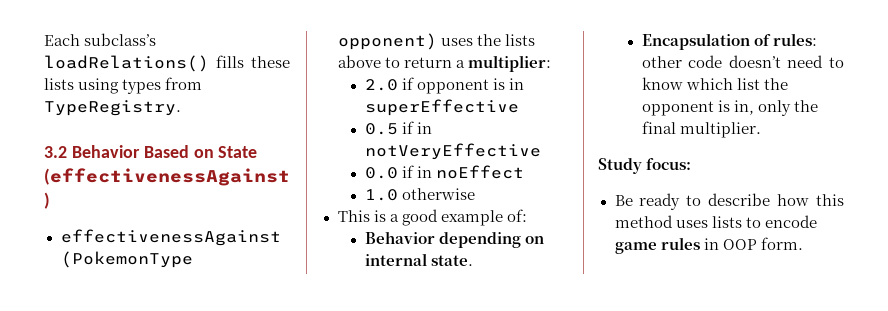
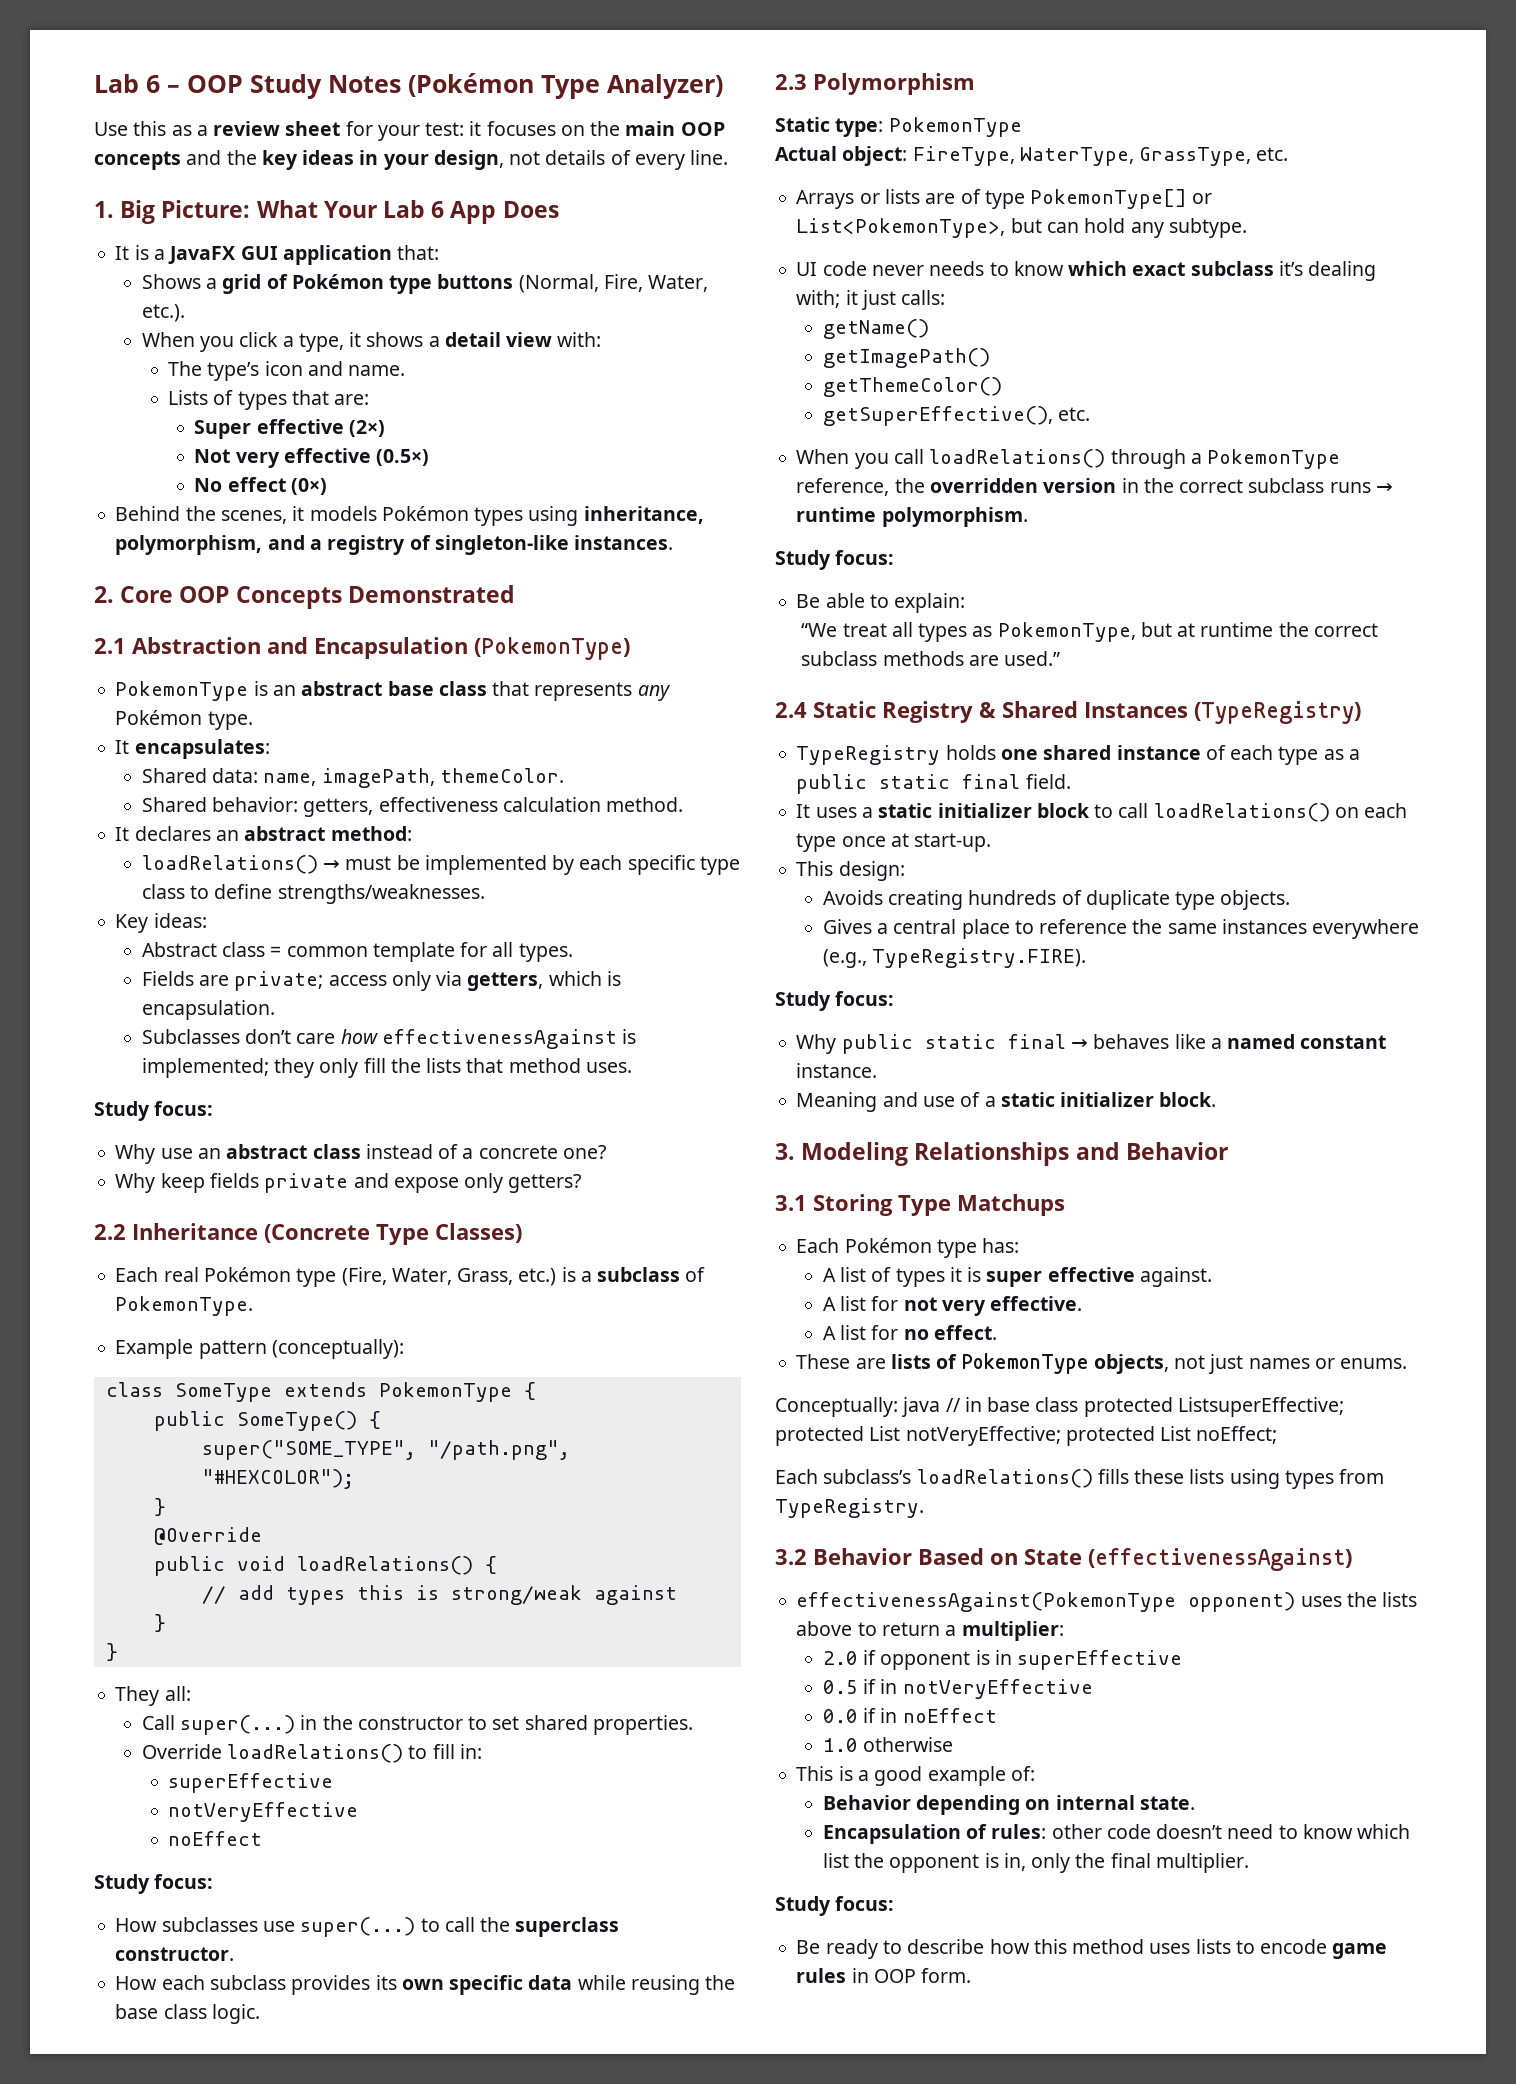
+ Lab 6 – OOP Study Notes (Pokémon Type Analyzer)
+ Use this as a review sheet for your test: it focuses on the main OOP concepts and the key ideas in your design, not details of every line.
+ 1. Big Picture: What Your Lab 6 App Does
+ It is a JavaFX GUI application that:
+ Shows a grid of Pokémon type buttons (Normal, Fire, Water, etc.).
+ When you click a type, it shows a detail view with:
+ The type’s icon and name.
+ Lists of types that are:
+ Super effective (2×)
+ Not very effective (0.5×)
+ No effect (0×)
+ Behind the scenes, it models Pokémon types using inheritance, polymorphism, and a registry of singleton-like instances.
+ 2. Core OOP Concepts Demonstrated
+ 2.1 Abstraction and Encapsulation (PokemonType)
+ PokemonType is an abstract base class that represents any Pokémon type.
+ It encapsulates:
+ Shared data: name, imagePath, themeColor.
+ Shared behavior: getters, effectiveness calculation method.
+ It declares an abstract method:
+ loadRelations() → must be implemented by each specific type class to define strengths/weaknesses.
+ Key ideas:
+ Abstract class = common template for all types.
+ Fields are private; access only via getters, which is encapsulation.
+ Subclasses don’t care how effectivenessAgainst is implemented; they only fill the lists that method uses.
+ Study focus:
+ Why use an abstract class instead of a concrete one?
+ Why keep fields private and expose only getters?
+ 2.2 Inheritance (Concrete Type Classes)
+ Each real Pokémon type (Fire, Water, Grass, etc.) is a subclass of PokemonType.
+ Example pattern (conceptually):
+ class SomeType extends PokemonType {
+ public SomeType() {
+ super("SOME_TYPE", "/path.png", "#HEXCOLOR");
+ }
+ @Override
+ public void loadRelations() {
+ // add types this is strong/weak against
+ }
+ }
+ They all:
+ Call super(...) in the constructor to set shared properties.
+ Override loadRelations() to fill in:
+ superEffective
+ notVeryEffective
+ noEffect
+ Study focus:
+ How subclasses use super(...) to call the superclass constructor.
+ How each subclass provides its own specific data while reusing the base class logic.
+ 2.3 Polymorphism
+ Static type: PokemonType
+ Actual object: FireType, WaterType, GrassType, etc.
+ Arrays or lists are of type PokemonType[] or List<PokemonType>, but can hold any subtype.
+ UI code never needs to know which exact subclass it’s dealing with; it just calls:
+ getName()
+ getImagePath()
+ getThemeColor()
+ getSuperEffective(), etc.
+ When you call loadRelations() through a PokemonType reference, the overridden version in the correct subclass runs → runtime polymorphism.
+ Study focus:
+ Be able to explain:
+ “We treat all types as PokemonType, but at runtime the correct subclass methods are used.”
+ 2.4 Static Registry & Shared Instances (TypeRegistry)
+ TypeRegistry holds one shared instance of each type as a public static final field.
+ It uses a static initializer block to call loadRelations() on each type once at start-up.
+ This design:
+ Avoids creating hundreds of duplicate type objects.
+ Gives a central place to reference the same instances everywhere (e.g., TypeRegistry.FIRE).
+ Study focus:
+ Why public static final → behaves like a named constant instance.
+ Meaning and use of a static initializer block.
+ 3. Modeling Relationships and Behavior
+ 3.1 Storing Type Matchups
+ Each Pokémon type has:
+ A list of types it is super effective against.
+ A list for not very effective.
+ A list for no effect.
+ These are lists of PokemonType objects, not just names or enums.
+ Conceptually: java // in base class protected ListsuperEffective; protected List notVeryEffective; protected List noEffect;

